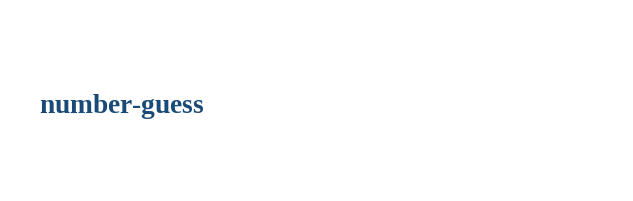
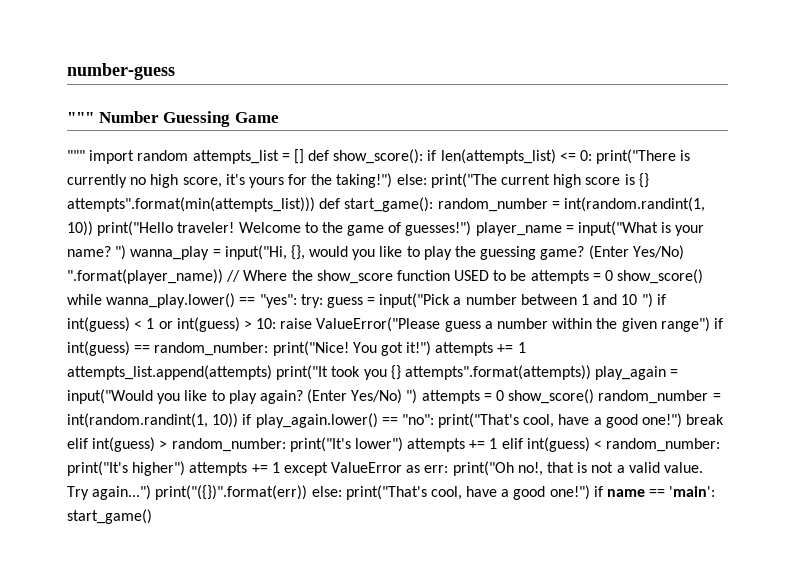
+ """ Number Guessing Game
+ """ import random attempts_list = [] def show_score(): if len(attempts_list) <= 0: print("There is currently no high score, it's yours for the taking!") else: print("The current high score is {} attempts".format(min(attempts_list))) def start_game(): random_number = int(random.randint(1, 10)) print("Hello traveler! Welcome to the game of guesses!") player_name = input("What is your name? ") wanna_play = input("Hi, {}, would you like to play the guessing game? (Enter Yes/No) ".format(player_name)) // Where the show_score function USED to be attempts = 0 show_score() while wanna_play.lower() == "yes": try: guess = input("Pick a number between 1 and 10 ") if int(guess) < 1 or int(guess) > 10: raise ValueError("Please guess a number within the given range") if int(guess) == random_number: print("Nice! You got it!") attempts += 1 attempts_list.append(attempts) print("It took you {} attempts".format(attempts)) play_again = input("Would you like to play again? (Enter Yes/No) ") attempts = 0 show_score() random_number = int(random.randint(1, 10)) if play_again.lower() == "no": print("That's cool, have a good one!") break elif int(guess) > random_number: print("It's lower") attempts += 1 elif int(guess) < random_number: print("It's higher") attempts += 1 except ValueError as err: print("Oh no!, that is not a valid value. Try again...") print("({})".format(err)) else: print("That's cool, have a good one!") if name == 'main': start_game()

